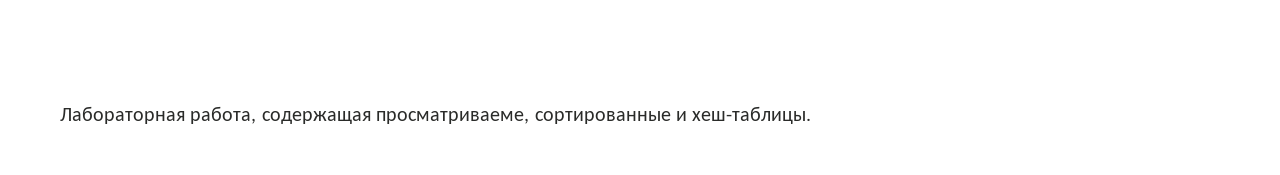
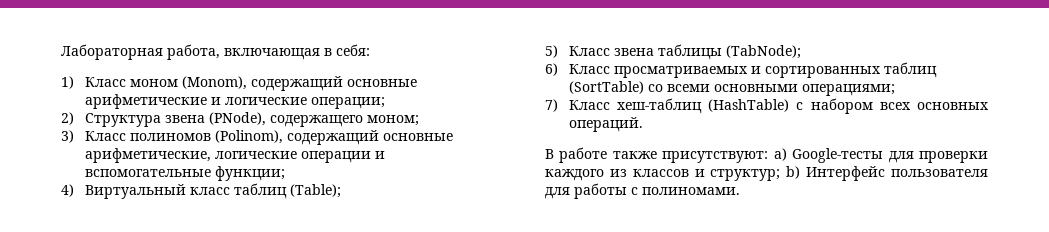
- Лабораторная работа, содержащая просматриваеме, сортированные и хеш-таблицы.
+ Лабораторная работа, включающая в себя:
+ 1) Класс моном (Monom), содержащий основные арифметические и логические операции;
+ 2) Структура звена (PNode), содержащего моном;
+ 3) Класс полиномов (Polinom), содержащий основные арифметические, логические операции и вспомогательные функции;
+ 4) Виртуальный класс таблиц (Table);
+ 5) Класс звена таблицы (TabNode);
+ 6) Класс просматриваемых и сортированных таблиц (SortTable) со всеми основными операциями;
+ 7) Класс хеш-таблиц (HashTable) с набором всех основных операций.
+ В работе также присутствуют: a) Google-тесты для проверки каждого из классов и структур; b) Интерфейс пользователя для работы с полиномами.

